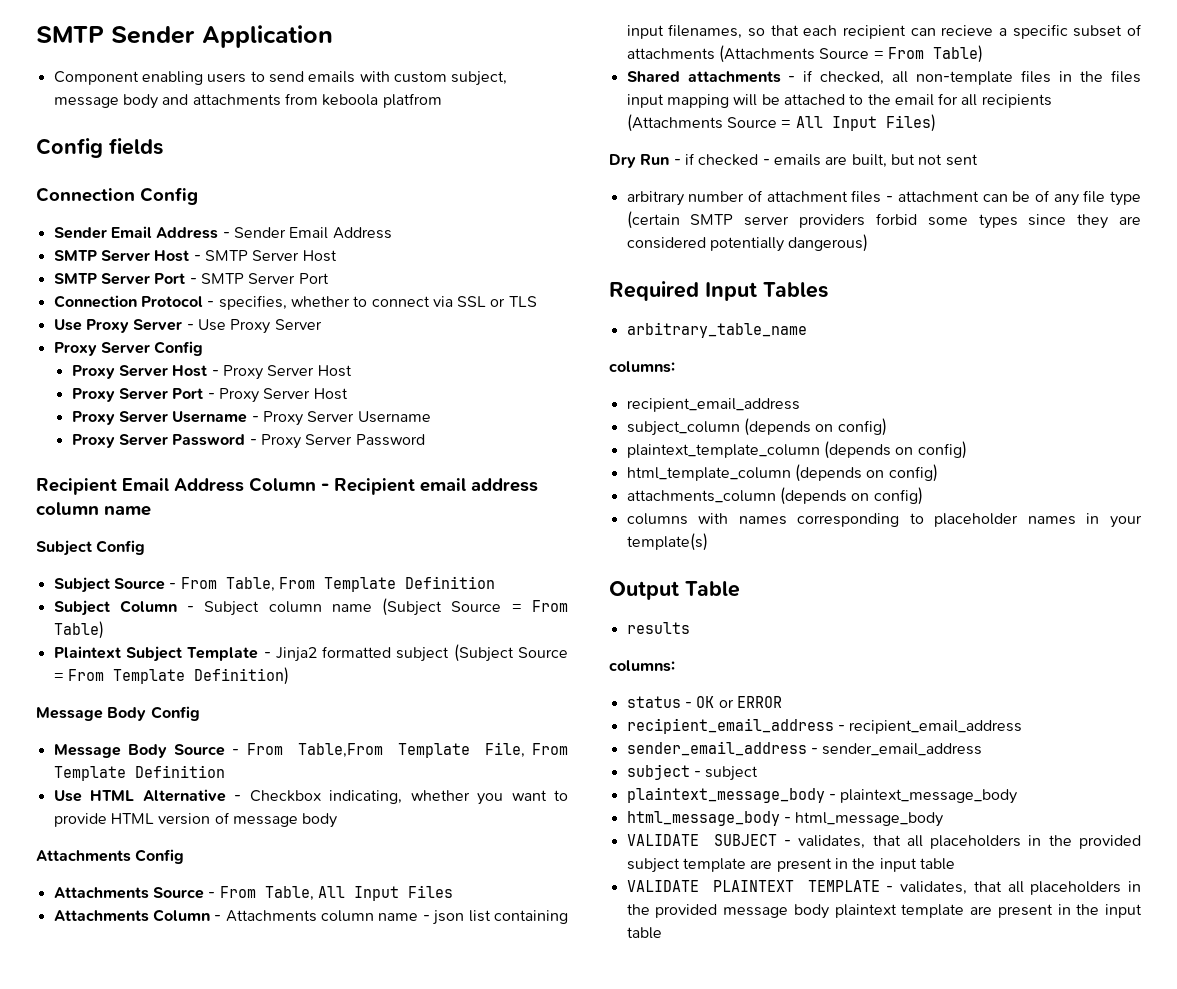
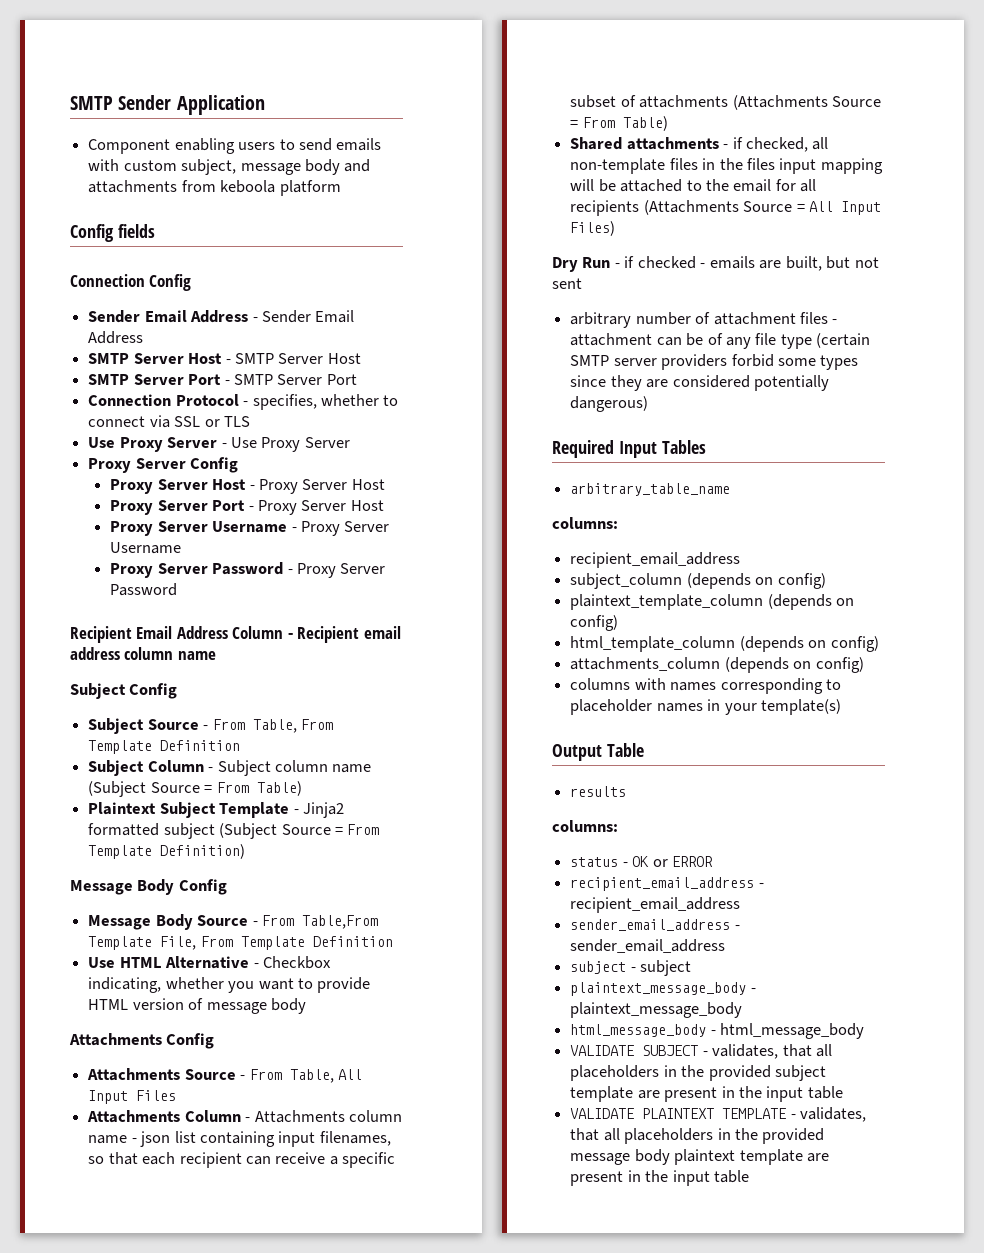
- Component enabling users to send emails with custom subject, message body and attachments from keboola platfrom
+ Component enabling users to send emails with custom subject, message body and attachments from keboola platform
- Attachments Column - Attachments column name - json list containing input filenames, so that each recipient can recieve a specific subset of attachments (Attachments Source = From Table)
+ Attachments Column - Attachments column name - json list containing input filenames, so that each recipient can receive a specific subset of attachments (Attachments Source = From Table)

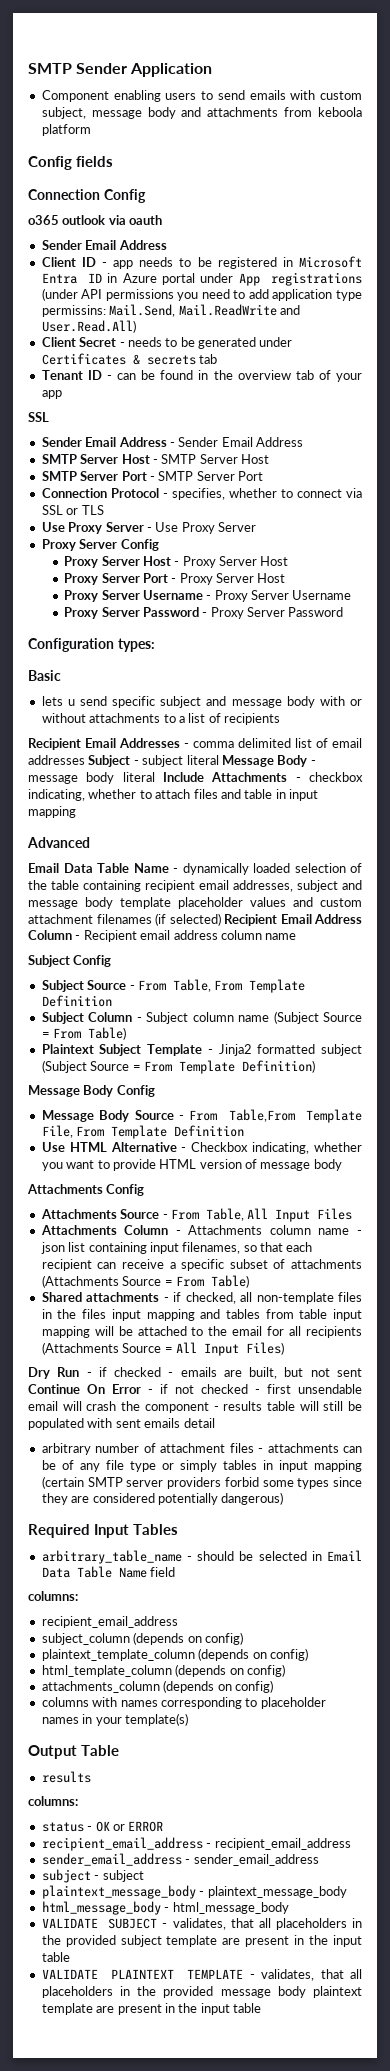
+ o365 outlook via oauth
+ Sender Email Address
+ Client ID - app needs to be registered in Microsoft Entra ID in Azure portal under App registrations (under API permissions you need to add application type permissins: Mail.Send, Mail.ReadWrite and User.Read.All)
+ Client Secret - needs to be generated under Certificates & secrets tab
+ Tenant ID - can be found in the overview tab of your app
+ SSL
- Recipient Email Address Column - Recipient email address column name
+ Configuration types:
+ Basic
+ lets u send specific subject and message body with or without attachments to a list of recipients
+ Recipient Email Addresses - comma delimited list of email addresses Subject - subject literal Message Body - message body literal Include Attachments - checkbox indicating, whether to attach files and table in input mapping
+ Advanced
+ Email Data Table Name - dynamically loaded selection of the table containing recipient email addresses, subject and message body template placeholder values and custom attachment filenames (if selected) Recipient Email Address Column - Recipient email address column name
- Shared attachments - if checked, all non-template files in the files input mapping will be attached to the email for all recipients (Attachments Source = All Input Files)
+ Shared attachments - if checked, all non-template files in the files input mapping and tables from table input mapping will be attached to the email for all recipients (Attachments Source = All Input Files)
- Dry Run - if checked - emails are built, but not sent
+ Dry Run - if checked - emails are built, but not sent Continue On Error - if not checked - first unsendable email will crash the component - results table will still be populated with sent emails detail
- arbitrary number of attachment files - attachment can be of any file type (certain SMTP server providers forbid some types since they are considered potentially dangerous)
+ arbitrary number of attachment files - attachments can be of any file type or simply tables in input mapping (certain SMTP server providers forbid some types since they are considered potentially dangerous)
- arbitrary_table_name
+ arbitrary_table_name - should be selected in Email Data Table Name field

